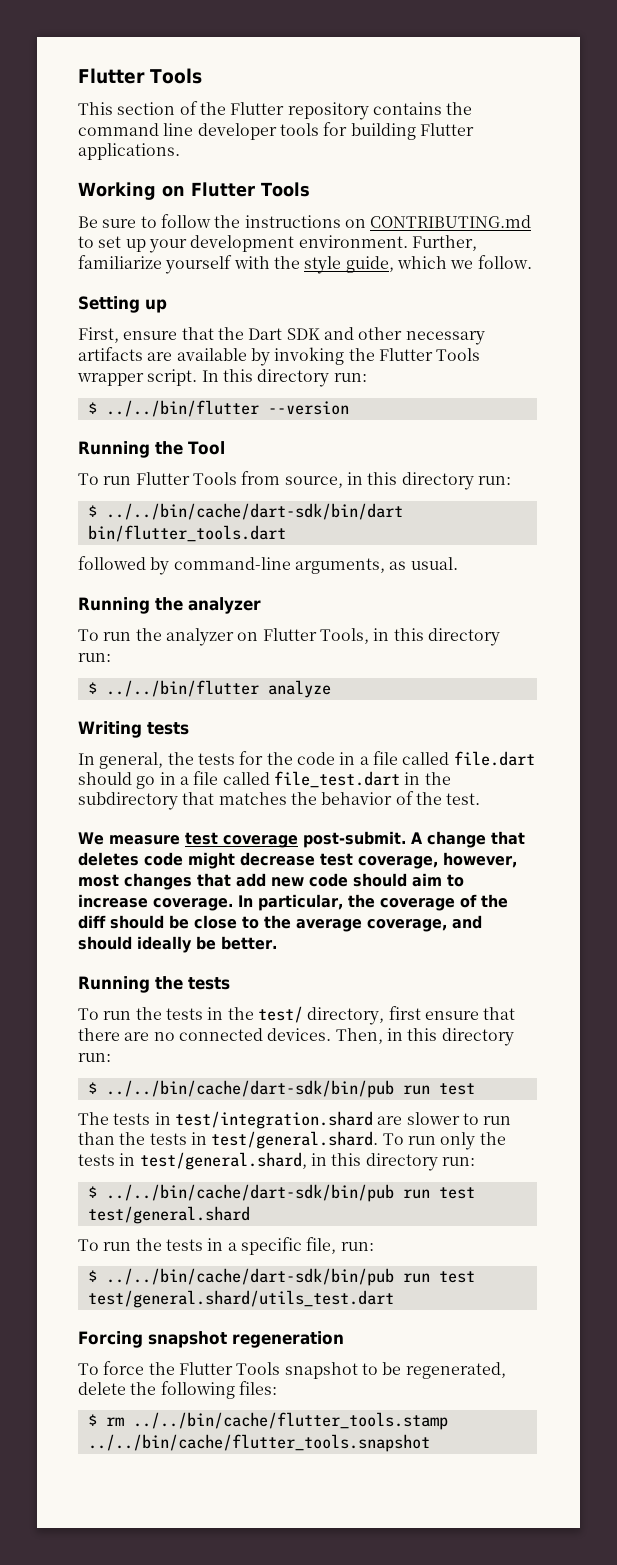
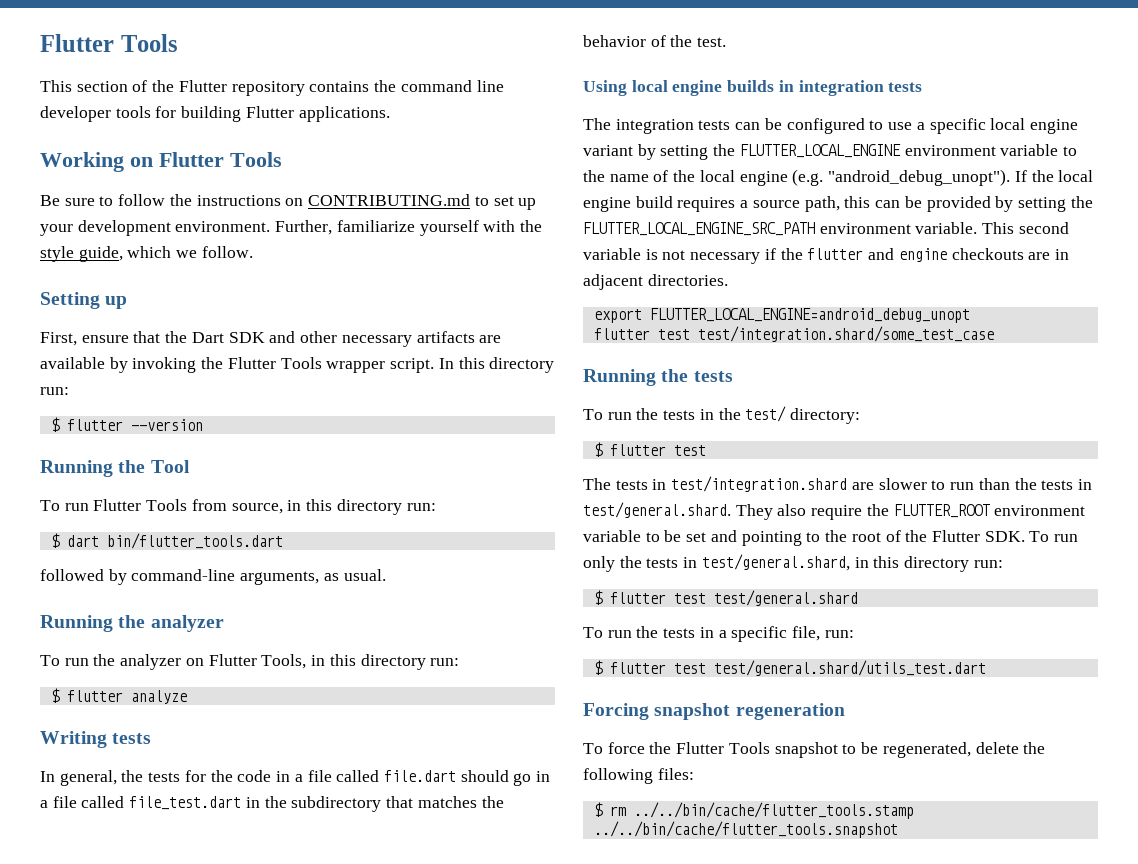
- $ ../../bin/flutter --version
+ $ flutter --version
- $ ../../bin/cache/dart-sdk/bin/dart bin/flutter_tools.dart
+ $ dart bin/flutter_tools.dart
- $ ../../bin/flutter analyze
+ $ flutter analyze
- We measure test coverage post-submit. A change that deletes code might decrease test coverage, however, most changes that add new code should aim to increase coverage. In particular, the coverage of the diff should be close to the average coverage, and should ideally be better.
+ Using local engine builds in integration tests
+ The integration tests can be configured to use a specific local engine variant by setting the FLUTTER_LOCAL_ENGINE environment variable to the name of the local engine (e.g. "android_debug_unopt"). If the local engine build requires a source path, this can be provided by setting the FLUTTER_LOCAL_ENGINE_SRC_PATH environment variable. This second variable is not necessary if the flutter and engine checkouts are in adjacent directories.
+ export FLUTTER_LOCAL_ENGINE=android_debug_unopt
+ flutter test test/integration.shard/some_test_case
- To run the tests in the test/ directory, first ensure that there are no connected devices. Then, in this directory run:
- $ ../../bin/cache/dart-sdk/bin/pub run test
+ To run the tests in the test/ directory:
+ $ flutter test
- The tests in test/integration.shard are slower to run than the tests in test/general.shard. To run only the tests in test/general.shard, in this directory run:
+ The tests in test/integration.shard are slower to run than the tests in test/general.shard. They also require the FLUTTER_ROOT environment variable to be set and pointing to the root of the Flutter SDK. To run only the tests in test/general.shard, in this directory run:
- $ ../../bin/cache/dart-sdk/bin/pub run test test/general.shard
+ $ flutter test test/general.shard
- $ ../../bin/cache/dart-sdk/bin/pub run test test/general.shard/utils_test.dart
+ $ flutter test test/general.shard/utils_test.dart

